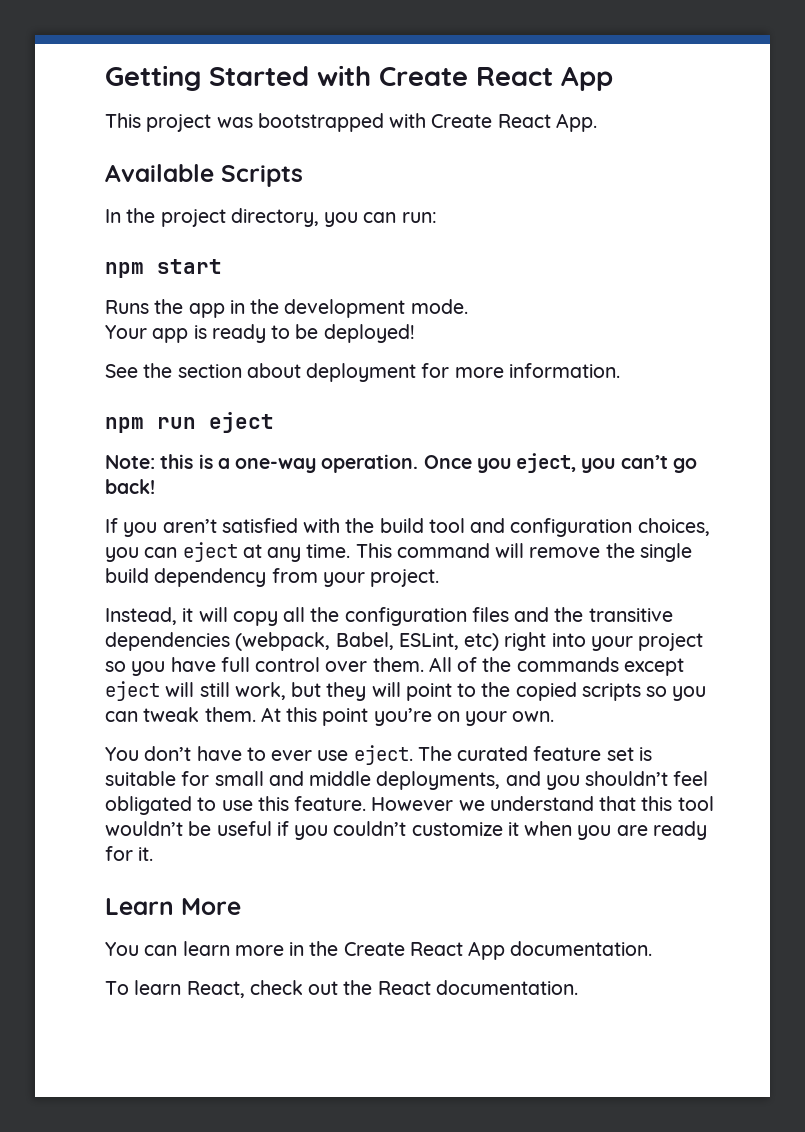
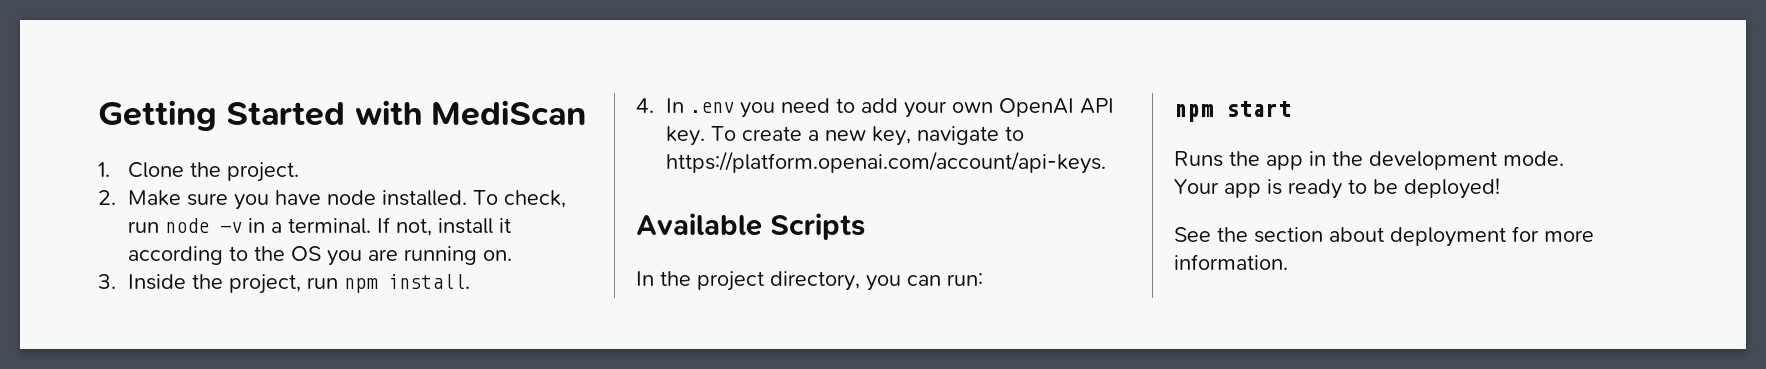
- Getting Started with Create React App
- This project was bootstrapped with Create React App.
+ Getting Started with MediScan
+ 1. Clone the project.
+ 2. Make sure you have node installed. To check, run node -v in a terminal. If not, install it according to the OS you are running on.
+ 3. Inside the project, run npm install.
+ 4. In .env you need to add your own OpenAI API key. To create a new key, navigate to https://platform.openai.com/account/api-keys.
- npm run eject
- Note: this is a one-way operation. Once you eject, you can’t go back!
- If you aren’t satisfied with the build tool and configuration choices, you can eject at any time. This command will remove the single build dependency from your project.
- Instead, it will copy all the configuration files and the transitive dependencies (webpack, Babel, ESLint, etc) right into your project so you have full control over them. All of the commands except eject will still work, but they will point to the copied scripts so you can tweak them. At this point you’re on your own.
- You don’t have to ever use eject. The curated feature set is suitable for small and middle deployments, and you shouldn’t feel obligated to use this feature. However we understand that this tool wouldn’t be useful if you couldn’t customize it when you are ready for it.
- Learn More
- You can learn more in the Create React App documentation.
- To learn React, check out the React documentation.

